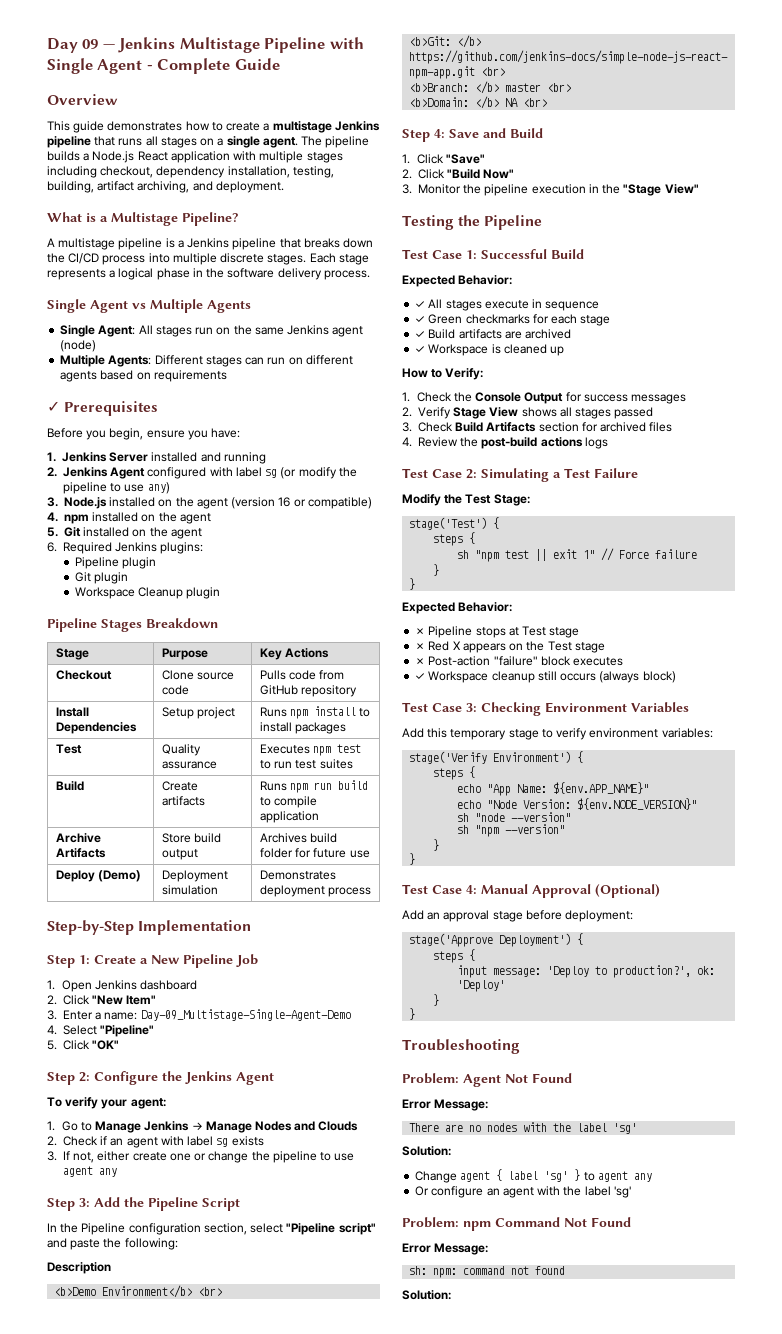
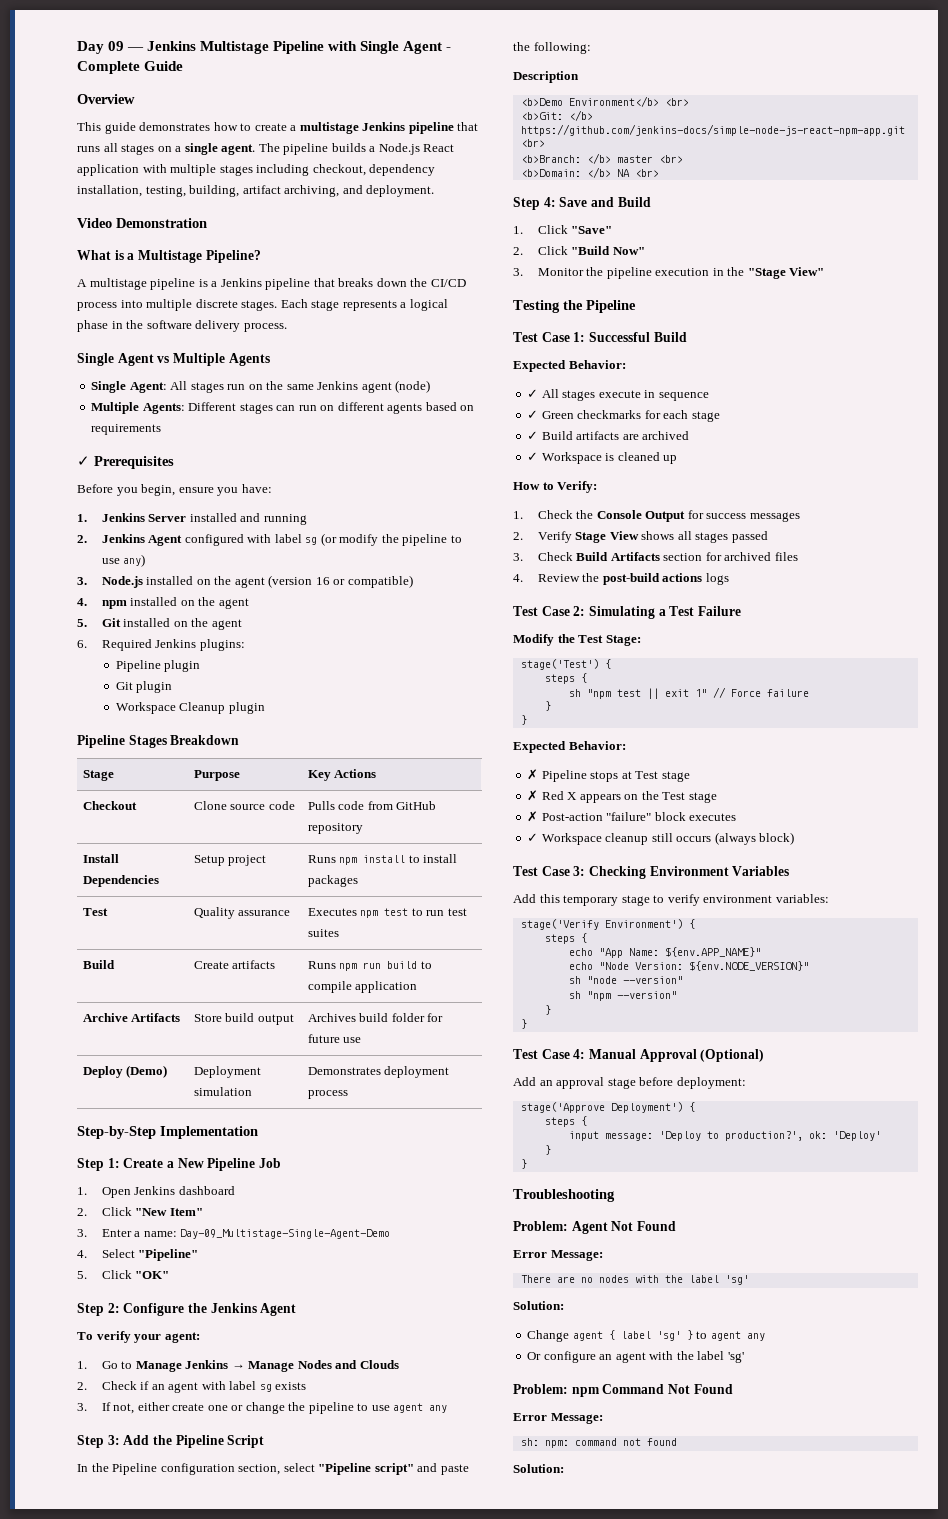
+ Video Demonstration

